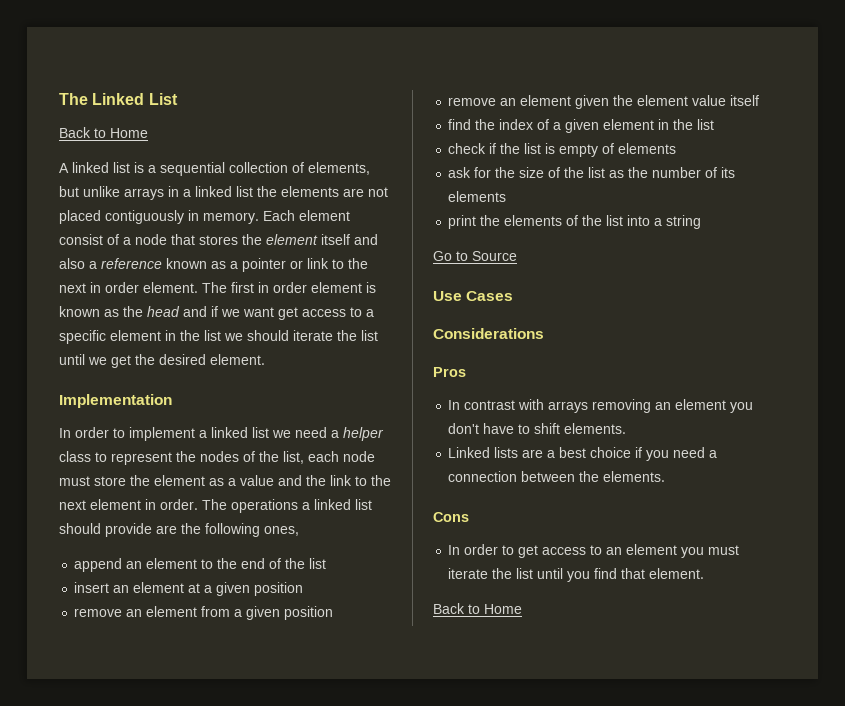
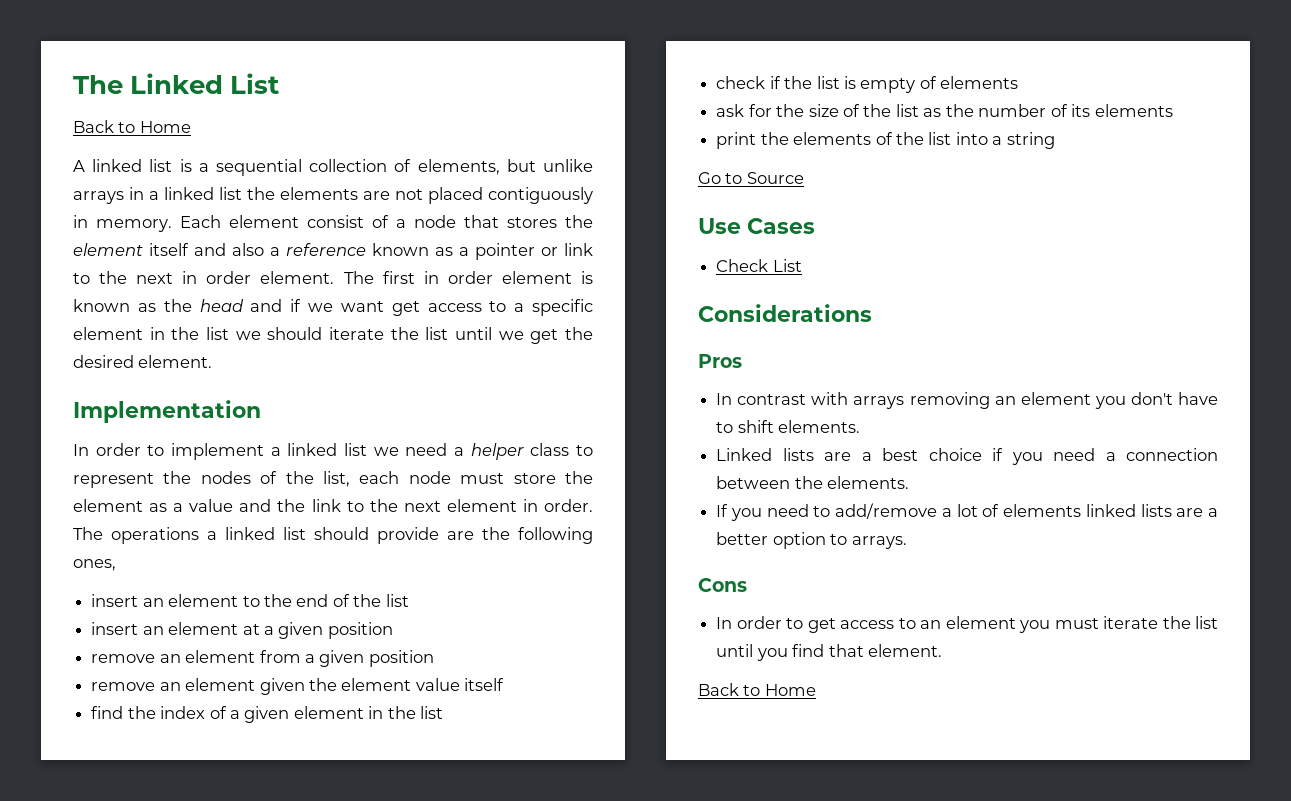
- append an element to the end of the list
+ insert an element to the end of the list
+ Check List
+ If you need to add/remove a lot of elements linked lists are a better option to arrays.

